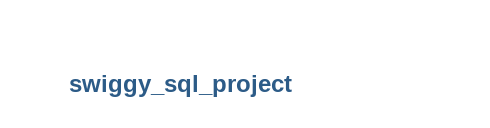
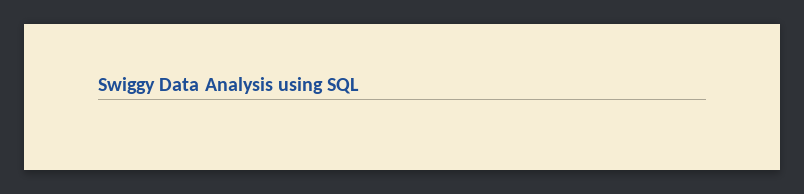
- swiggy_sql_project
+ Swiggy Data Analysis using SQL

